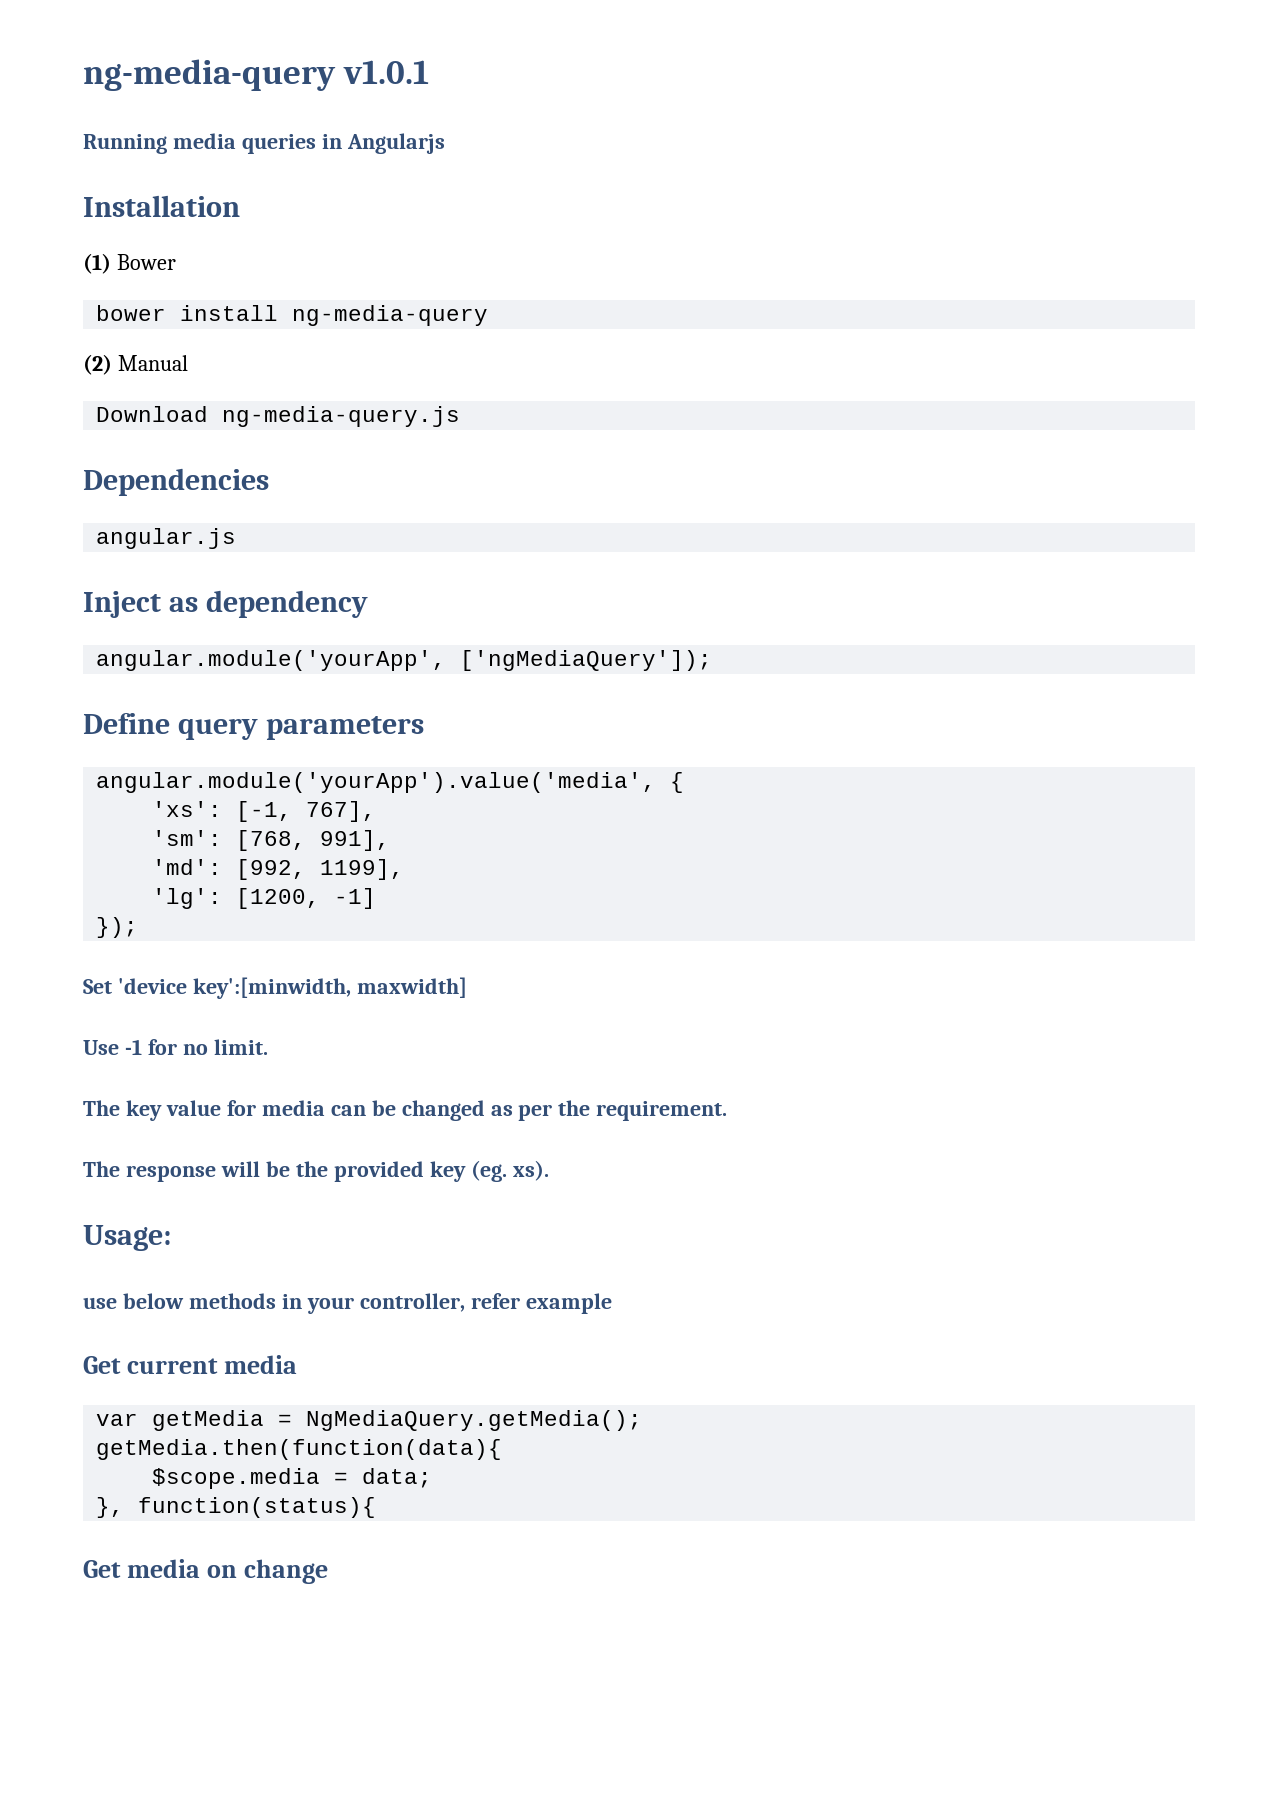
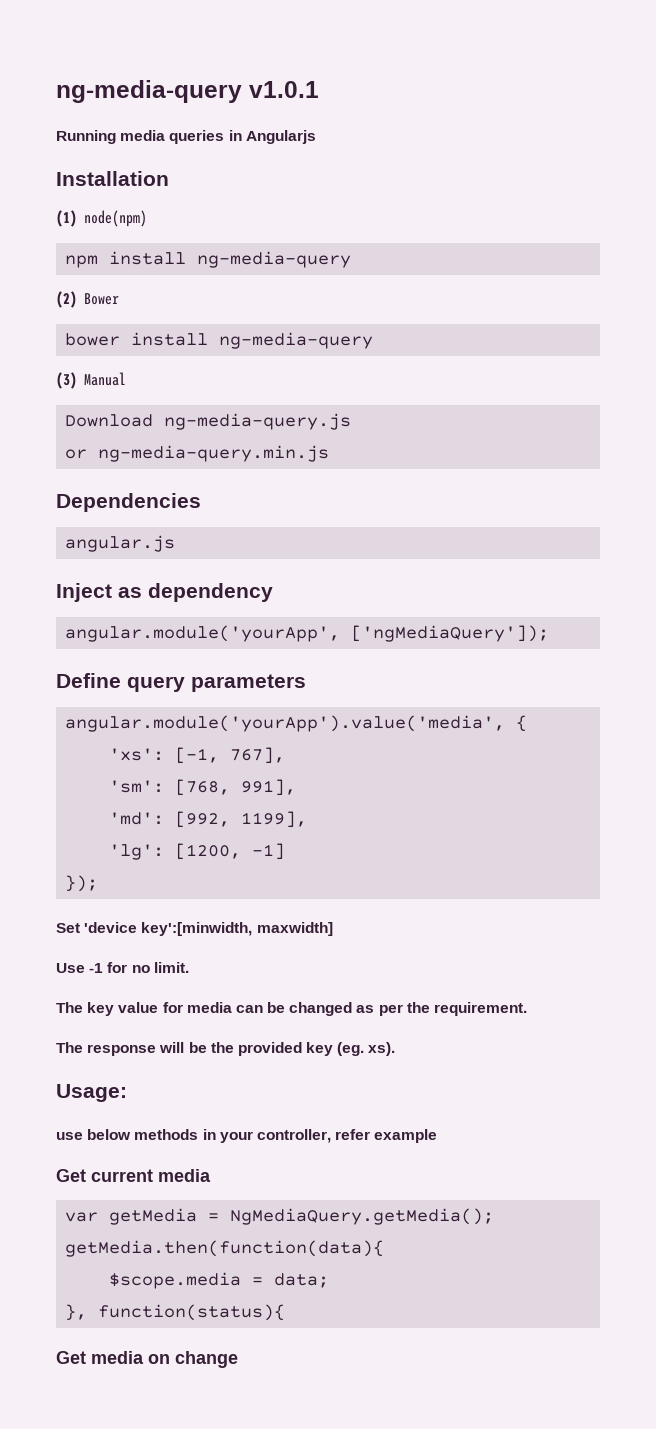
- (1) Bower
+ (1) node(npm)
+ npm install ng-media-query
+ (2) Bower
- (2) Manual
+ (3) Manual
+ or ng-media-query.min.js

